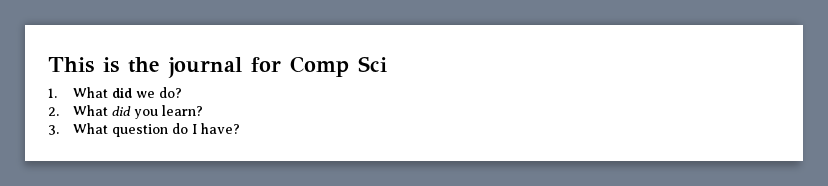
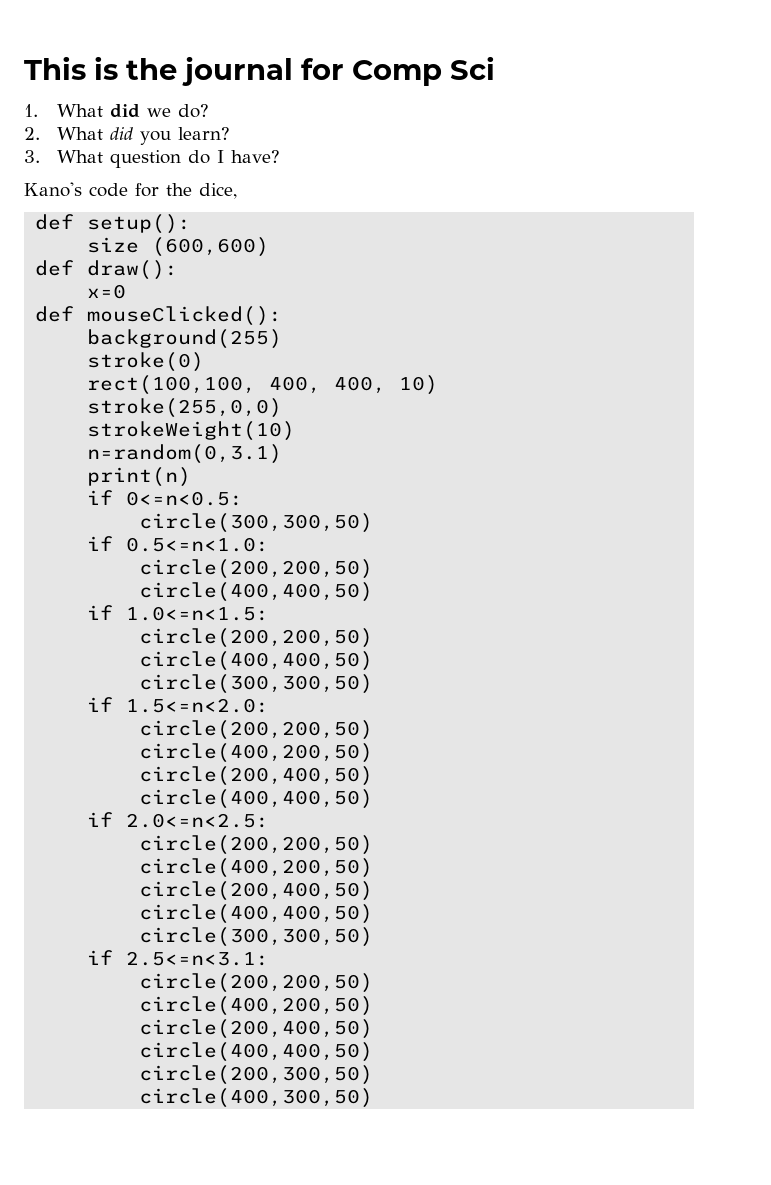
+ Kano's code for the dice,
+ def setup():
+ size (600,600)
+ def draw():
+ x=0
+ def mouseClicked():
+ background(255)
+ stroke(0)
+ rect(100,100, 400, 400, 10)
+ stroke(255,0,0)
+ strokeWeight(10)
+ n=random(0,3.1)
+ print(n)
+ if 0<=n<0.5:
+ circle(300,300,50)
+ if 0.5<=n<1.0:
+ circle(200,200,50)
+ circle(400,400,50)
+ if 1.0<=n<1.5:
+ circle(200,200,50)
+ circle(400,400,50)
+ circle(300,300,50)
+ if 1.5<=n<2.0:
+ circle(200,200,50)
+ circle(400,200,50)
+ circle(200,400,50)
+ circle(400,400,50)
+ if 2.0<=n<2.5:
+ circle(200,200,50)
+ circle(400,200,50)
+ circle(200,400,50)
+ circle(400,400,50)
+ circle(300,300,50)
+ if 2.5<=n<3.1:
+ circle(200,200,50)
+ circle(400,200,50)
+ circle(200,400,50)
+ circle(400,400,50)
+ circle(200,300,50)
+ circle(400,300,50)

